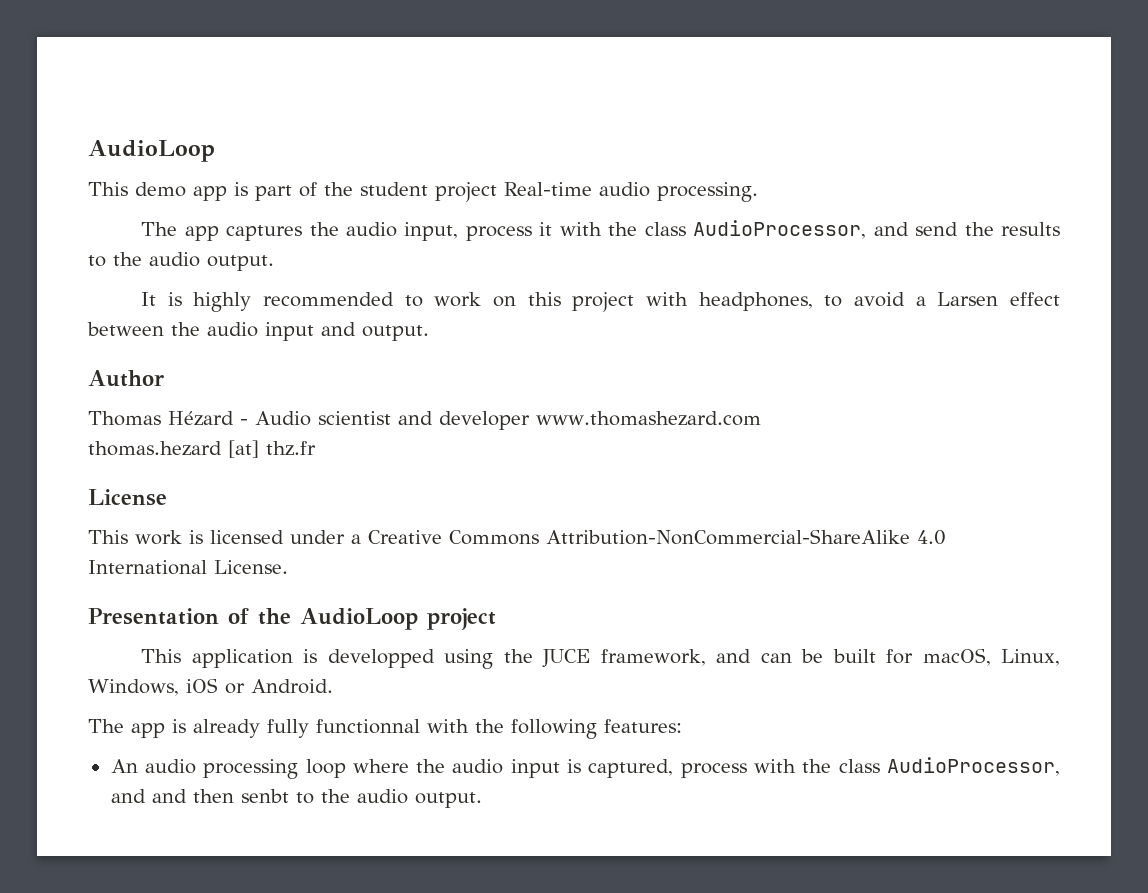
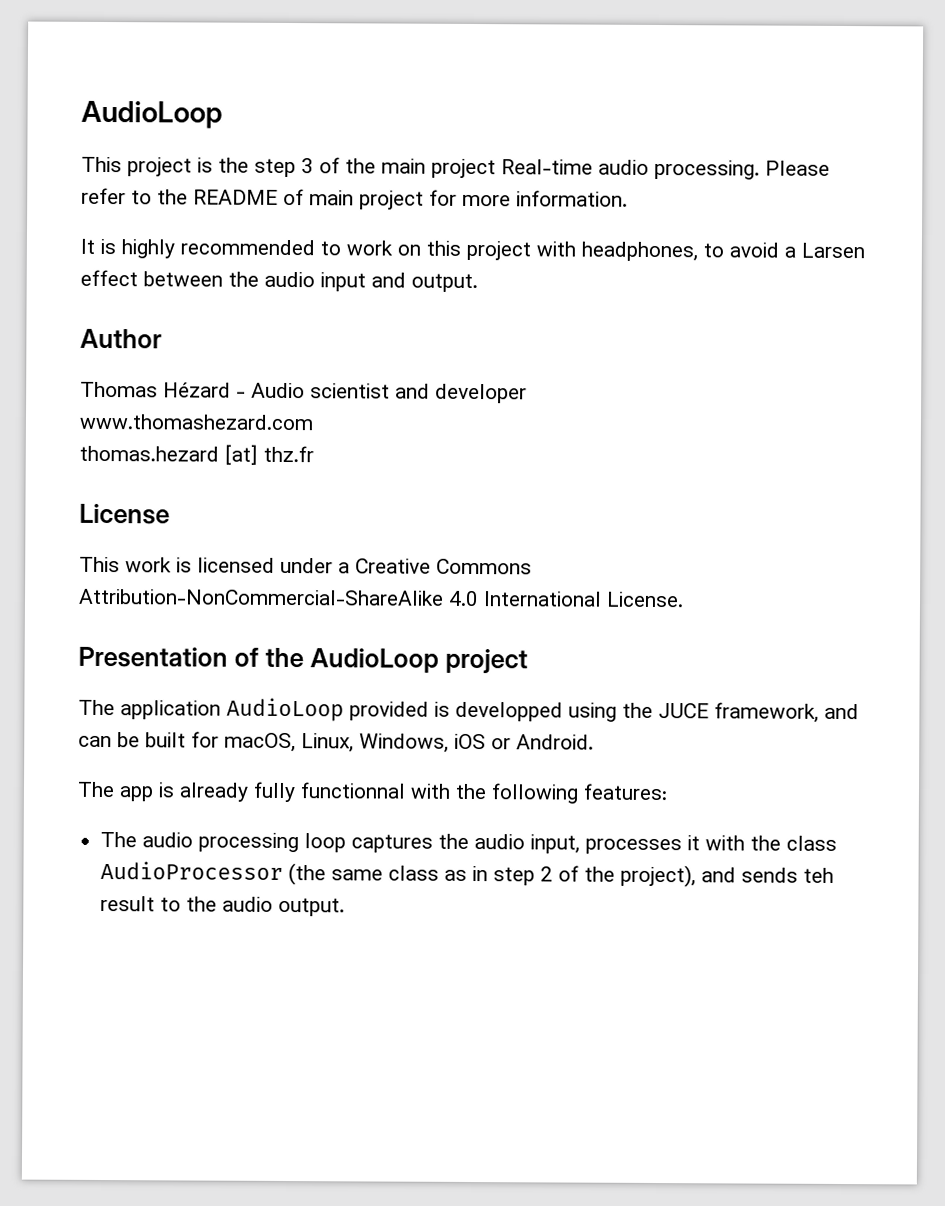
- This demo app is part of the student project Real-time audio processing.
- The app captures the audio input, process it with the class AudioProcessor, and send the results to the audio output.
+ This project is the step 3 of the main project Real-time audio processing. Please refer to the README of main project for more information.
- Thomas Hézard - Audio scientist and developer www.thomashezard.com
+ Thomas Hézard - Audio scientist and developer
+ www.thomashezard.com
- This application is developped using the JUCE framework, and can be built for macOS, Linux, Windows, iOS or Android.
+ The application AudioLoop provided is developped using the JUCE framework, and can be built for macOS, Linux, Windows, iOS or Android.
- An audio processing loop where the audio input is captured, process with the class AudioProcessor, and and then senbt to the audio output.
+ The audio processing loop captures the audio input, processes it with the class AudioProcessor (the same class as in step 2 of the project), and sends teh result to the audio output.

